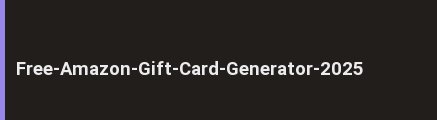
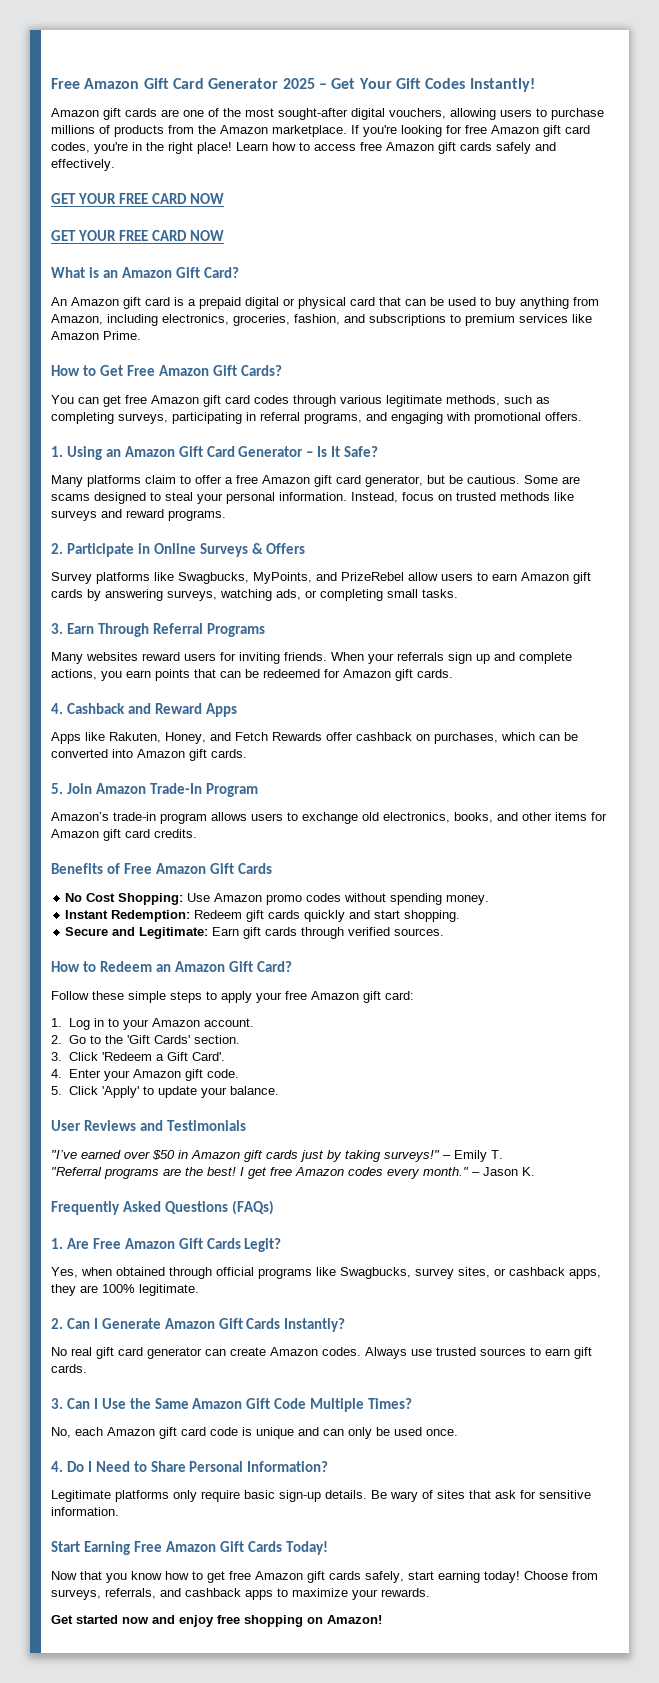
- Free-Amazon-Gift-Card-Generator-2025
+ Free Amazon Gift Card Generator 2025 – Get Your Gift Codes Instantly!
+ Amazon gift cards are one of the most sought-after digital vouchers, allowing users to purchase millions of products from the Amazon marketplace. If you're looking for free Amazon gift card codes, you're in the right place! Learn how to access free Amazon gift cards safely and effectively.
+ GET YOUR FREE CARD NOW
+ GET YOUR FREE CARD NOW
+ What is an Amazon Gift Card?
+ An Amazon gift card is a prepaid digital or physical card that can be used to buy anything from Amazon, including electronics, groceries, fashion, and subscriptions to premium services like Amazon Prime.
+ How to Get Free Amazon Gift Cards?
+ You can get free Amazon gift card codes through various legitimate methods, such as completing surveys, participating in referral programs, and engaging with promotional offers.
+ 1. Using an Amazon Gift Card Generator – Is It Safe?
+ Many platforms claim to offer a free Amazon gift card generator, but be cautious. Some are scams designed to steal your personal information. Instead, focus on trusted methods like surveys and reward programs.
+ 2. Participate in Online Surveys & Offers
+ Survey platforms like Swagbucks, MyPoints, and PrizeRebel allow users to earn Amazon gift cards by answering surveys, watching ads, or completing small tasks.
+ 3. Earn Through Referral Programs
+ Many websites reward users for inviting friends. When your referrals sign up and complete actions, you earn points that can be redeemed for Amazon gift cards.
+ 4. Cashback and Reward Apps
+ Apps like Rakuten, Honey, and Fetch Rewards offer cashback on purchases, which can be converted into Amazon gift cards.
+ 5. Join Amazon Trade-In Program
+ Amazon’s trade-in program allows users to exchange old electronics, books, and other items for Amazon gift card credits.
+ Benefits of Free Amazon Gift Cards
+ No Cost Shopping: Use Amazon promo codes without spending money.
+ Instant Redemption: Redeem gift cards quickly and start shopping.
+ Secure and Legitimate: Earn gift cards through verified sources.
+ How to Redeem an Amazon Gift Card?
+ Follow these simple steps to apply your free Amazon gift card:
+ 1. Log in to your Amazon account.
+ 2. Go to the 'Gift Cards' section.
+ 3. Click 'Redeem a Gift Card'.
+ 4. Enter your Amazon gift code.
+ 5. Click 'Apply' to update your balance.
+ User Reviews and Testimonials
+ "I’ve earned over $50 in Amazon gift cards just by taking surveys!" – Emily T.
+ "Referral programs are the best! I get free Amazon codes every month." – Jason K.
+ Frequently Asked Questions (FAQs)
+ 1. Are Free Amazon Gift Cards Legit?
+ Yes, when obtained through official programs like Swagbucks, survey sites, or cashback apps, they are 100% legitimate.
+ 2. Can I Generate Amazon Gift Cards Instantly?
+ No real gift card generator can create Amazon codes. Always use trusted sources to earn gift cards.
+ 3. Can I Use the Same Amazon Gift Code Multiple Times?
+ No, each Amazon gift card code is unique and can only be used once.
+ 4. Do I Need to Share Personal Information?
+ Legitimate platforms only require basic sign-up details. Be wary of sites that ask for sensitive information.
+ Start Earning Free Amazon Gift Cards Today!
+ Now that you know how to get free Amazon gift cards safely, start earning today! Choose from surveys, referrals, and cashback apps to maximize your rewards.
+ Get started now and enjoy free shopping on Amazon!

